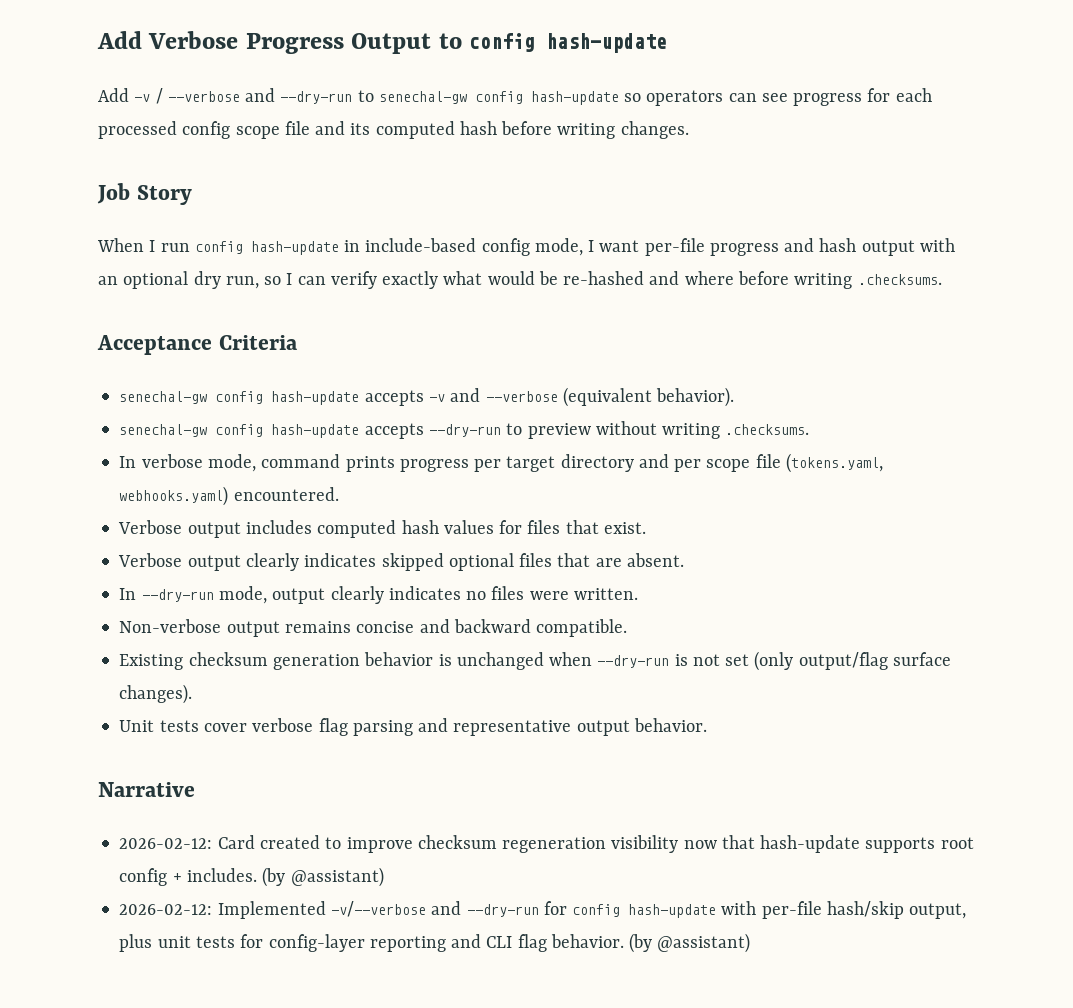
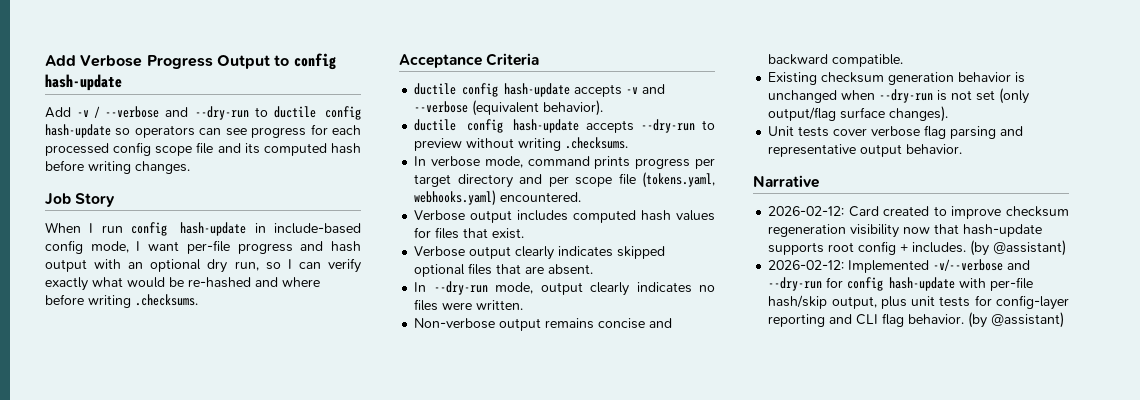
- Add -v / --verbose and --dry-run to senechal-gw config hash-update so operators can see progress for each processed config scope file and its computed hash before writing changes.
+ Add -v / --verbose and --dry-run to ductile config hash-update so operators can see progress for each processed config scope file and its computed hash before writing changes.
- senechal-gw config hash-update accepts -v and --verbose (equivalent behavior).
+ ductile config hash-update accepts -v and --verbose (equivalent behavior).
- senechal-gw config hash-update accepts --dry-run to preview without writing .checksums.
+ ductile config hash-update accepts --dry-run to preview without writing .checksums.

